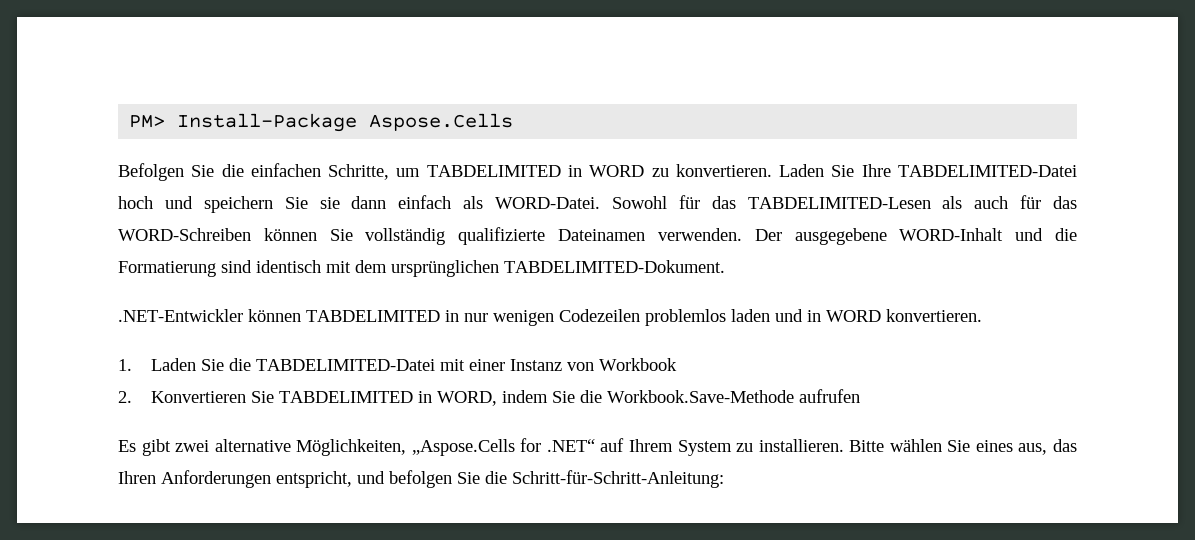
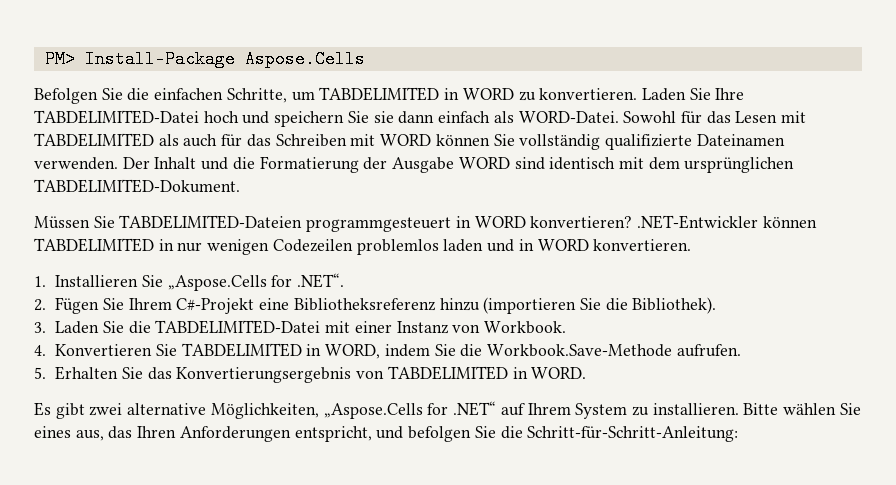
- Sowohl für das TABDELIMITED-Lesen als auch für das WORD-Schreiben können Sie vollständig qualifizierte Dateinamen verwenden.
+ Sowohl für das Lesen mit TABDELIMITED als auch für das Schreiben mit WORD können Sie vollständig qualifizierte Dateinamen verwenden.
- Der ausgegebene WORD-Inhalt und die Formatierung sind identisch mit dem ursprünglichen TABDELIMITED-Dokument.
+ Der Inhalt und die Formatierung der Ausgabe WORD sind identisch mit dem ursprünglichen TABDELIMITED-Dokument.
- .NET-Entwickler können TABDELIMITED in nur wenigen Codezeilen problemlos laden und in WORD konvertieren.
+ Müssen Sie TABDELIMITED-Dateien programmgesteuert in WORD konvertieren? .NET-Entwickler können TABDELIMITED in nur wenigen Codezeilen problemlos laden und in WORD konvertieren.
- 1. Laden Sie die TABDELIMITED-Datei mit einer Instanz von Workbook
- 2. Konvertieren Sie TABDELIMITED in WORD, indem Sie die Workbook.Save-Methode aufrufen
+ 1. Installieren Sie „Aspose.Cells for .NET“.
+ 2. Fügen Sie Ihrem C#-Projekt eine Bibliotheksreferenz hinzu (importieren Sie die Bibliothek).
+ 3. Laden Sie die TABDELIMITED-Datei mit einer Instanz von Workbook.
+ 4. Konvertieren Sie TABDELIMITED in WORD, indem Sie die Workbook.Save-Methode aufrufen.
+ 5. Erhalten Sie das Konvertierungsergebnis von TABDELIMITED in WORD.

